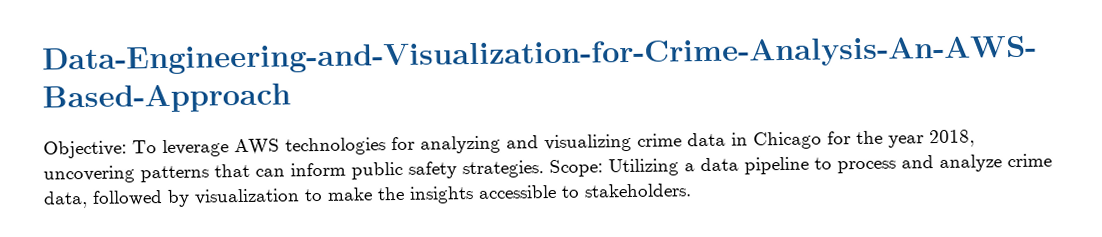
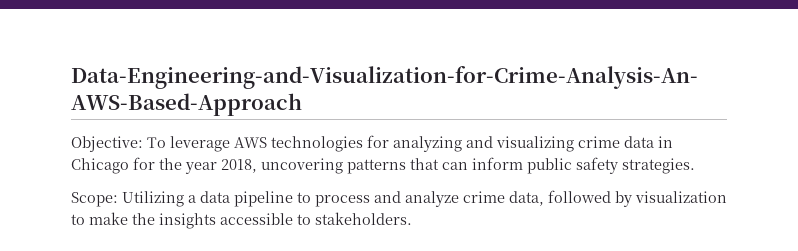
- Objective: To leverage AWS technologies for analyzing and visualizing crime data in Chicago for the year 2018, uncovering patterns that can inform public safety strategies. Scope: Utilizing a data pipeline to process and analyze crime data, followed by visualization to make the insights accessible to stakeholders.
+ Objective: To leverage AWS technologies for analyzing and visualizing crime data in Chicago for the year 2018, uncovering patterns that can inform public safety strategies.
+ Scope: Utilizing a data pipeline to process and analyze crime data, followed by visualization to make the insights accessible to stakeholders.

